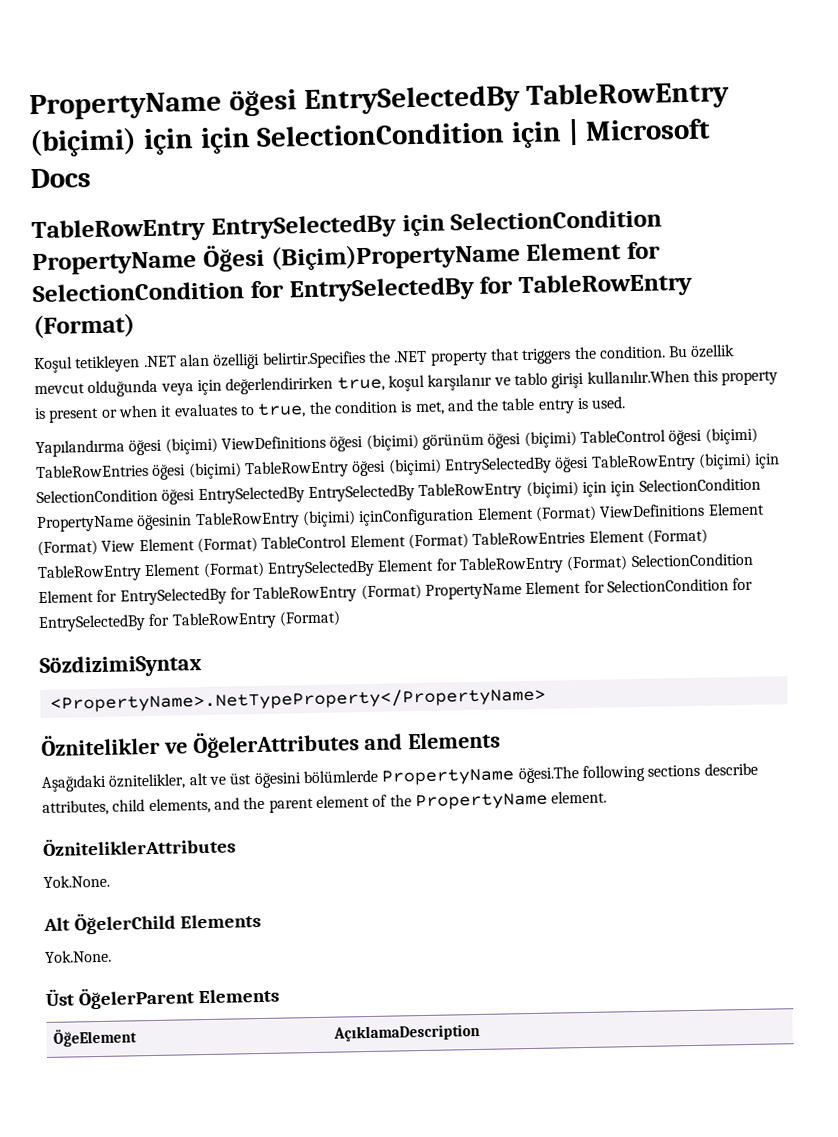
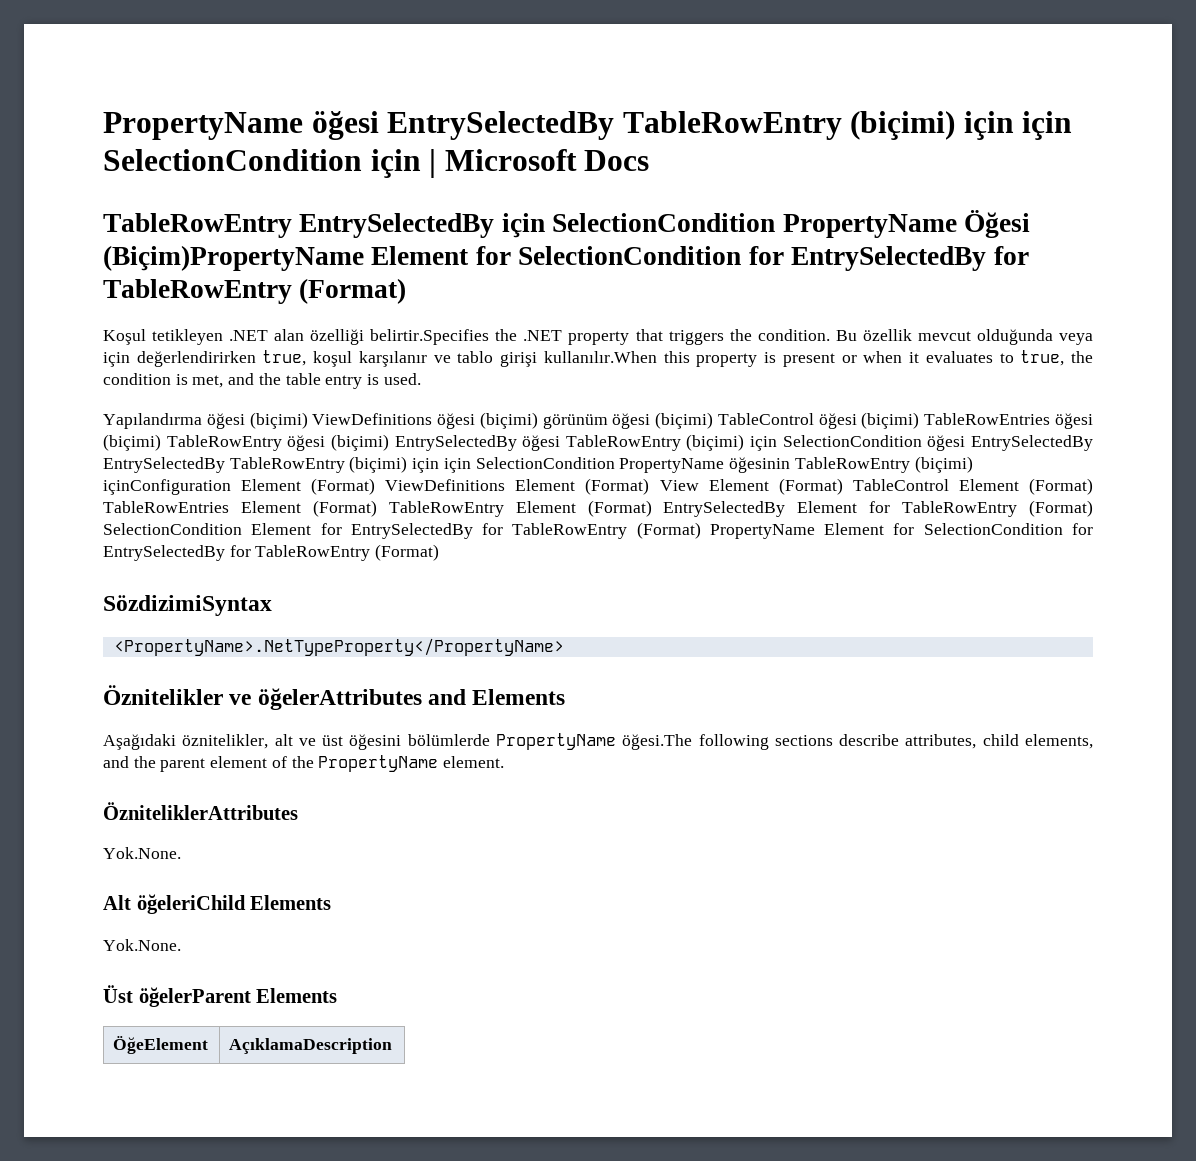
- Öznitelikler ve ÖğelerAttributes and Elements
+ Öznitelikler ve öğelerAttributes and Elements
- Alt ÖğelerChild Elements
+ Alt öğeleriChild Elements
- Üst ÖğelerParent Elements
+ Üst öğelerParent Elements

